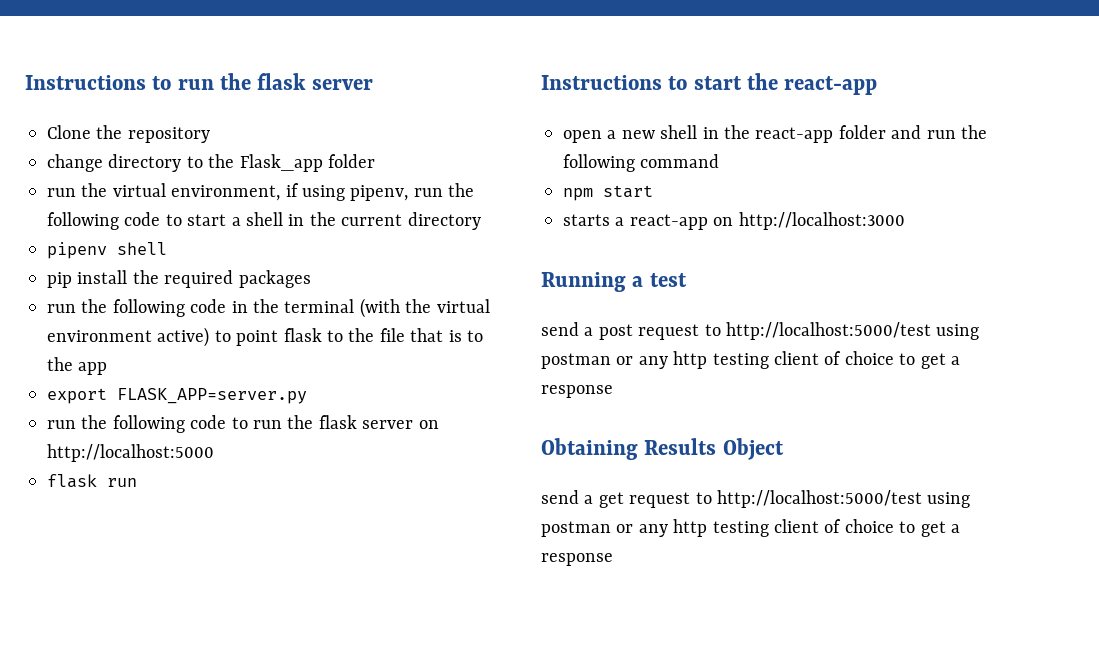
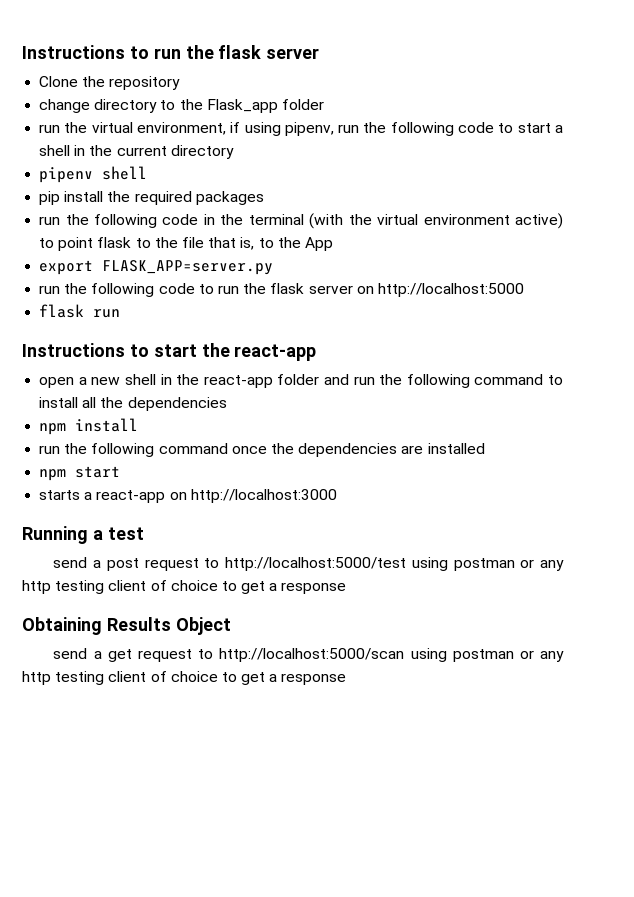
- run the following code in the terminal (with the virtual environment active) to point flask to the file that is to the app
+ run the following code in the terminal (with the virtual environment active) to point flask to the file that is, to the App
- open a new shell in the react-app folder and run the following command
+ open a new shell in the react-app folder and run the following command to install all the dependencies
+ npm install
+ run the following command once the dependencies are installed
- send a get request to http://localhost:5000/test using postman or any http testing client of choice to get a response
+ send a get request to http://localhost:5000/scan using postman or any http testing client of choice to get a response

